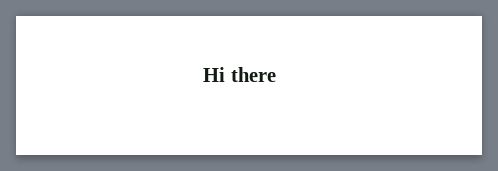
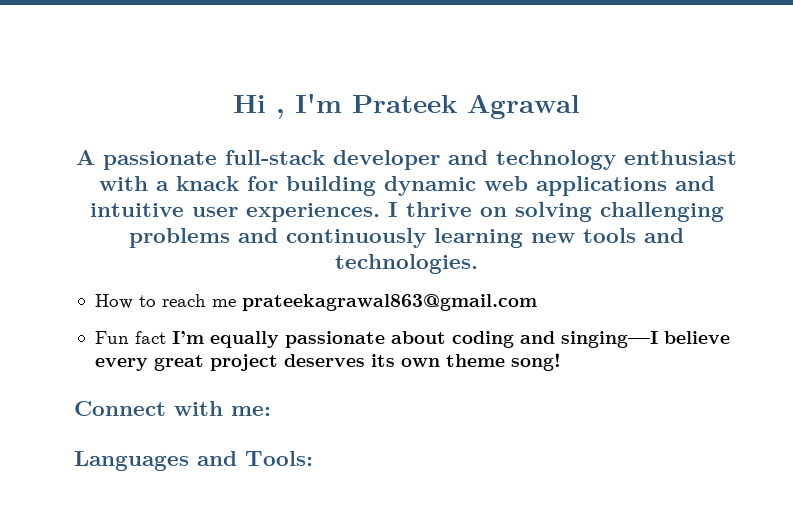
- Hi there
+ Hi , I'm Prateek Agrawal
+ A passionate full-stack developer and technology enthusiast with a knack for building dynamic web applications and intuitive user experiences. I thrive on solving challenging problems and continuously learning new tools and technologies.
+ How to reach me prateekagrawal863@gmail.com
+ Fun fact I’m equally passionate about coding and singing—I believe every great project deserves its own theme song!
+ Connect with me:
+ Languages and Tools:

